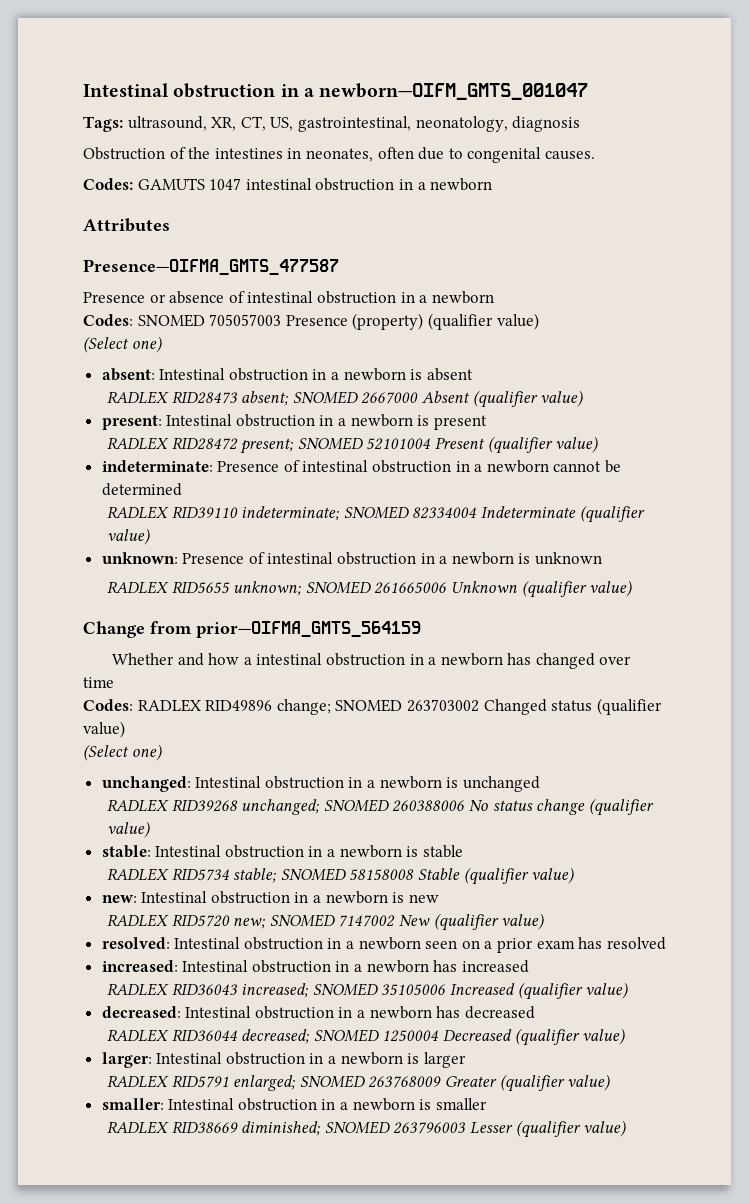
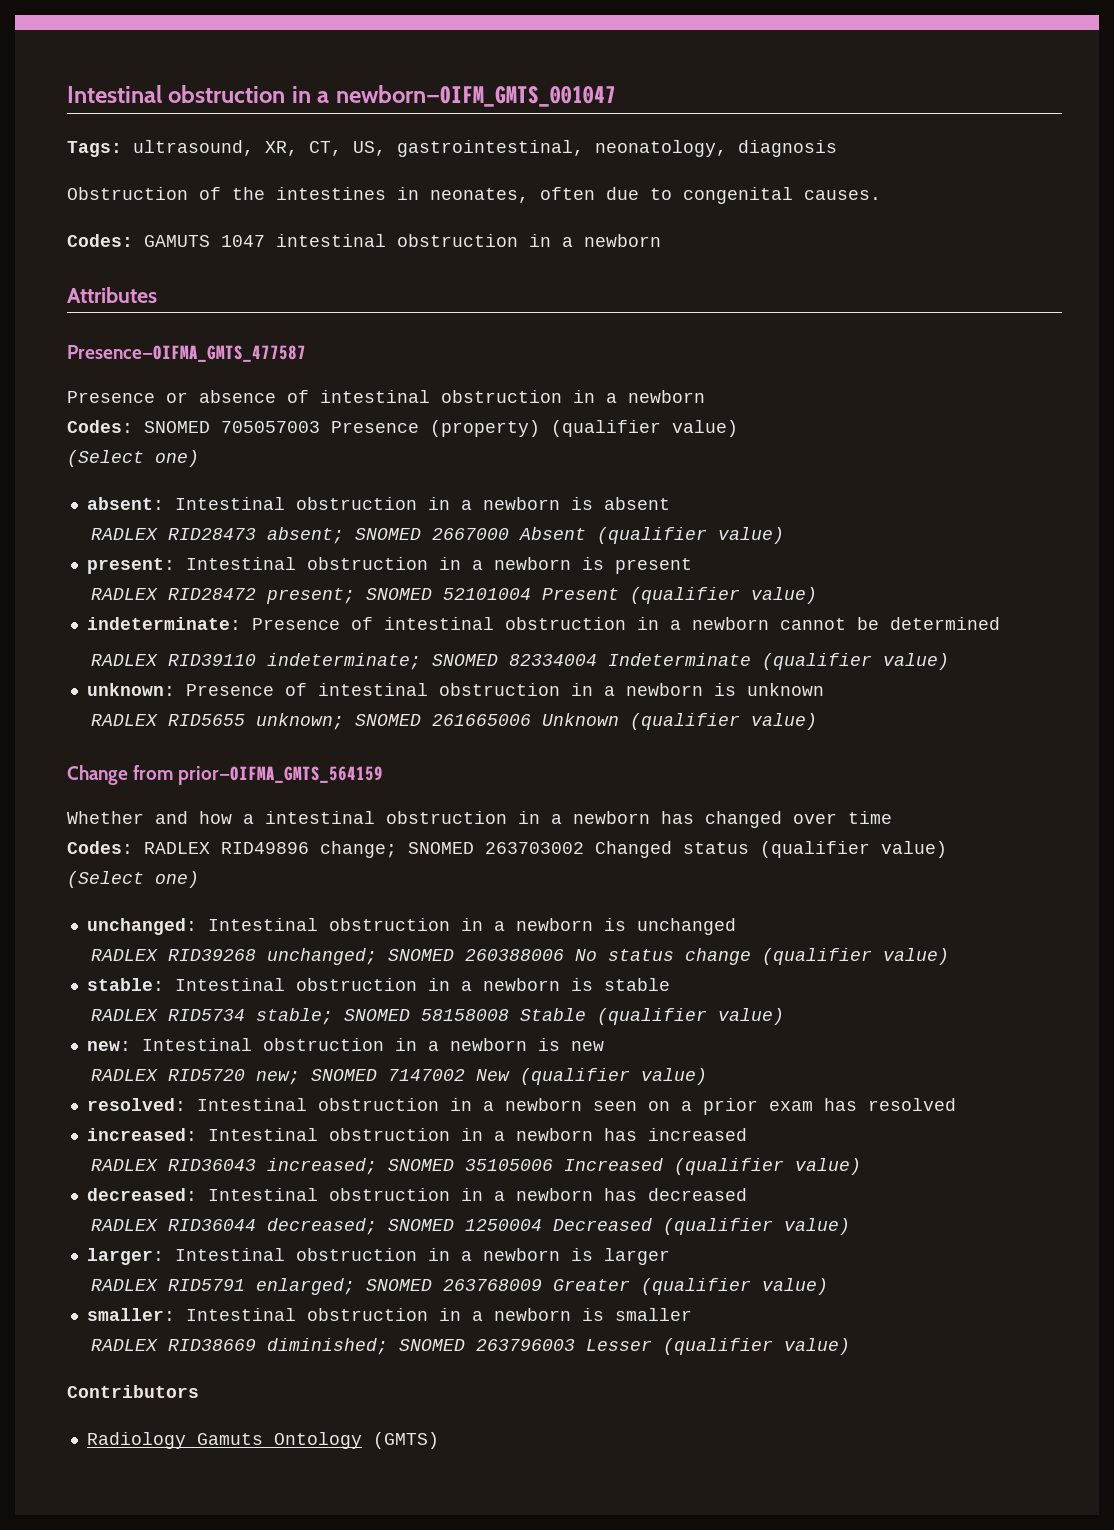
+ Contributors
+ Radiology Gamuts Ontology (GMTS)

